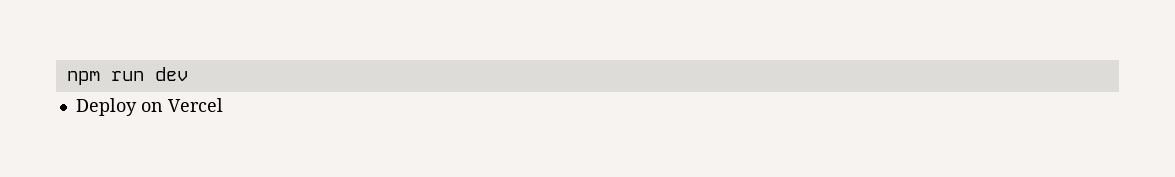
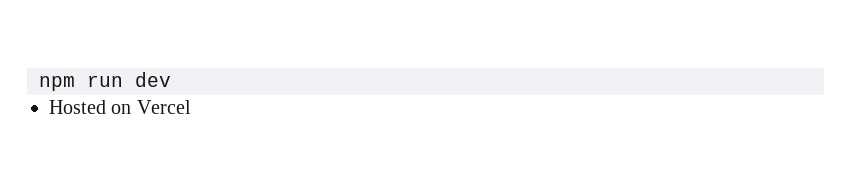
- Deploy on Vercel
+ Hosted on Vercel

